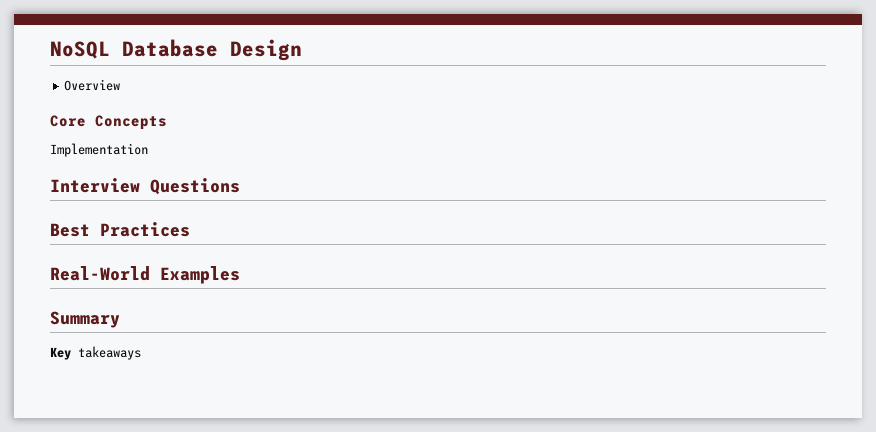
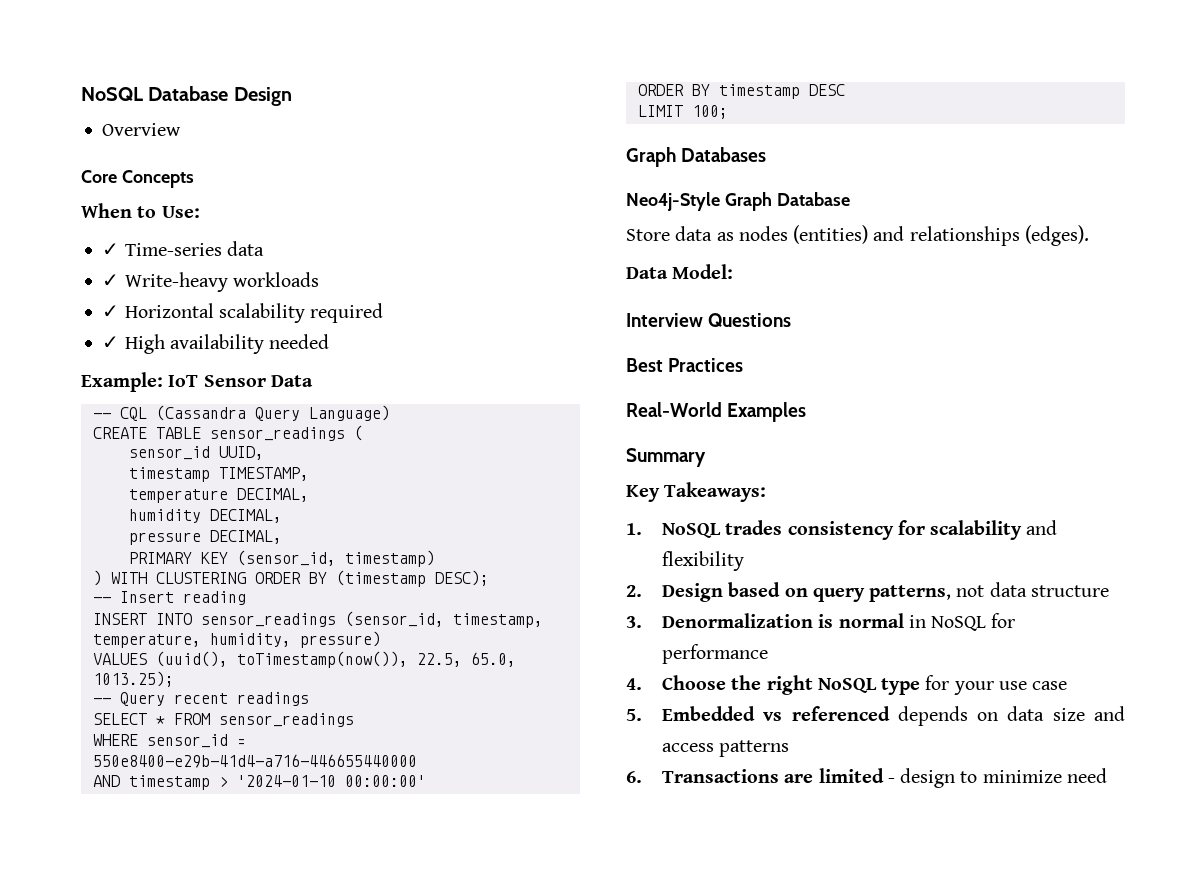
- Implementation
+ When to Use:
+ ✓ Time-series data
+ ✓ Write-heavy workloads
+ ✓ Horizontal scalability required
+ ✓ High availability needed
+ Example: IoT Sensor Data
+ -- CQL (Cassandra Query Language)
+ CREATE TABLE sensor_readings (
+ sensor_id UUID,
+ timestamp TIMESTAMP,
+ temperature DECIMAL,
+ humidity DECIMAL,
+ pressure DECIMAL,
+ PRIMARY KEY (sensor_id, timestamp)
+ ) WITH CLUSTERING ORDER BY (timestamp DESC);
+ -- Insert reading
+ INSERT INTO sensor_readings (sensor_id, timestamp, temperature, humidity, pressure)
+ VALUES (uuid(), toTimestamp(now()), 22.5, 65.0, 1013.25);
+ -- Query recent readings
+ SELECT * FROM sensor_readings
+ WHERE sensor_id = 550e8400-e29b-41d4-a716-446655440000
+ AND timestamp > '2024-01-10 00:00:00'
+ ORDER BY timestamp DESC
+ LIMIT 100;
+ Graph Databases
+ Neo4j-Style Graph Database
+ Store data as nodes (entities) and relationships (edges).
+ Data Model:
- Key takeaways
+ Key Takeaways:
+ 1. NoSQL trades consistency for scalability and flexibility
+ 2. Design based on query patterns, not data structure
+ 3. Denormalization is normal in NoSQL for performance
+ 4. Choose the right NoSQL type for your use case
+ 5. Embedded vs referenced depends on data size and access patterns
+ 6. Transactions are limited - design to minimize need

